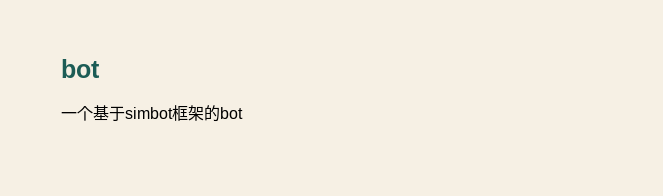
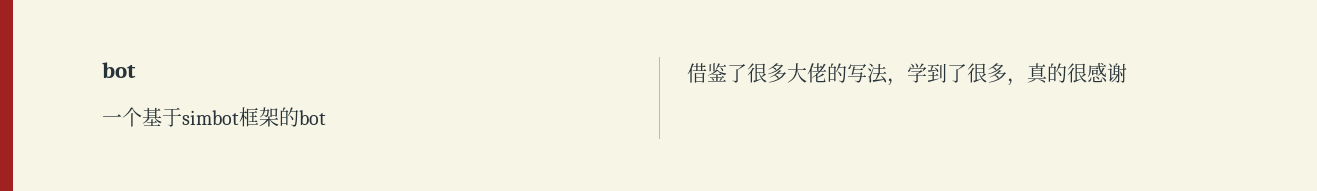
+ 借鉴了很多大佬的写法，学到了很多，真的很感谢

